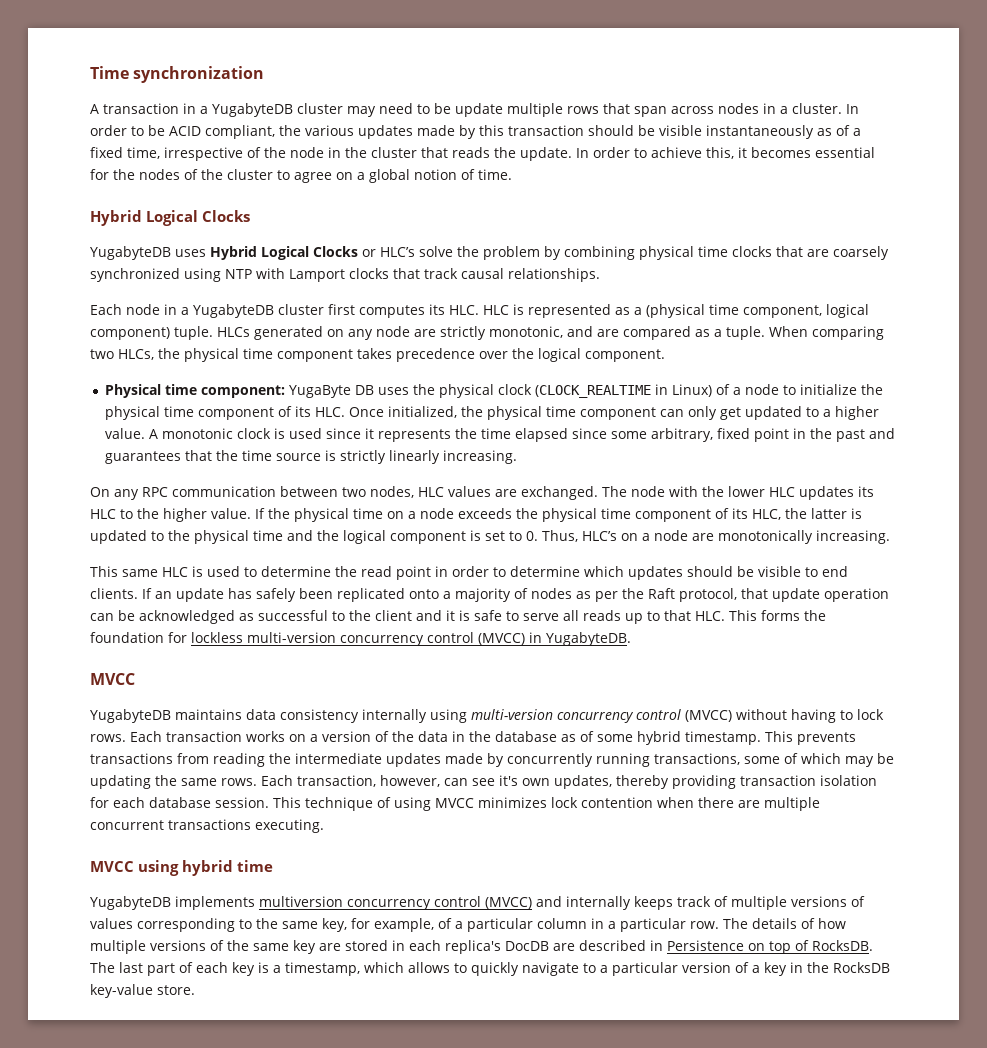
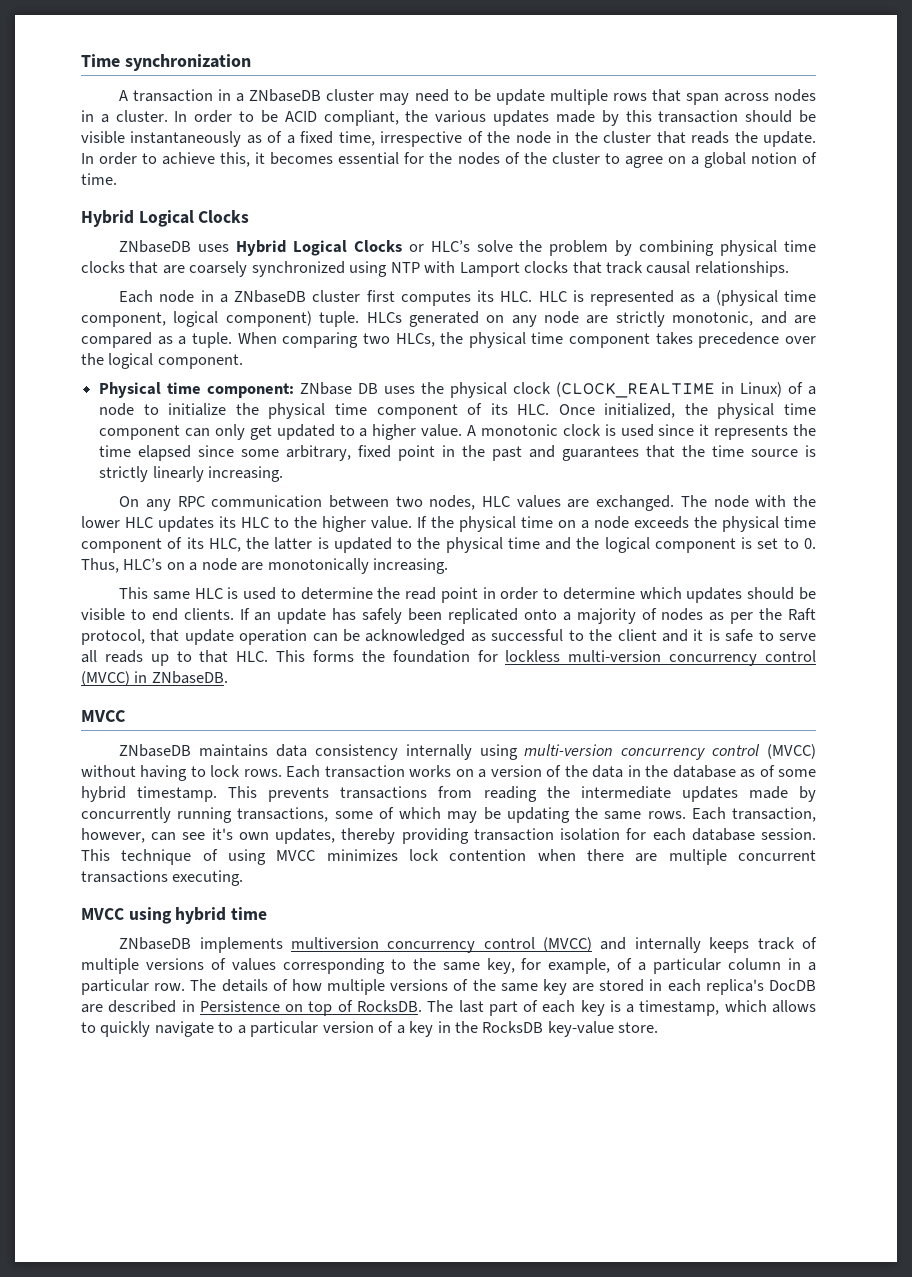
- A transaction in a YugabyteDB cluster may need to be update multiple rows that span across nodes in a cluster.
+ A transaction in a ZNbaseDB cluster may need to be update multiple rows that span across nodes in a cluster.
- YugabyteDB uses Hybrid Logical Clocks or HLC’s solve the problem by combining physical time clocks that are coarsely synchronized using NTP with Lamport clocks that track causal relationships.
+ ZNbaseDB uses Hybrid Logical Clocks or HLC’s solve the problem by combining physical time clocks that are coarsely synchronized using NTP with Lamport clocks that track causal relationships.
- Each node in a YugabyteDB cluster first computes its HLC. HLC is represented as a (physical time component, logical component) tuple.
+ Each node in a ZNbaseDB cluster first computes its HLC. HLC is represented as a (physical time component, logical component) tuple.
- Physical time component: YugaByte DB uses the physical clock (CLOCK_REALTIME in Linux) of a node to initialize the physical time component of its HLC. Once initialized, the physical time component can only get updated to a higher value.
+ Physical time component: ZNbase DB uses the physical clock (CLOCK_REALTIME in Linux) of a node to initialize the physical time component of its HLC. Once initialized, the physical time component can only get updated to a higher value.
- If an update has safely been replicated onto a majority of nodes as per the Raft protocol, that update operation can be acknowledged as successful to the client and it is safe to serve all reads up to that HLC. This forms the foundation for lockless multi-version concurrency control (MVCC) in YugabyteDB.
+ If an update has safely been replicated onto a majority of nodes as per the Raft protocol, that update operation can be acknowledged as successful to the client and it is safe to serve all reads up to that HLC. This forms the foundation for lockless multi-version concurrency control (MVCC) in ZNbaseDB.
- YugabyteDB maintains data consistency internally using multi-version concurrency control (MVCC) without having to lock rows.
+ ZNbaseDB maintains data consistency internally using multi-version concurrency control (MVCC) without having to lock rows.
- YugabyteDB implements multiversion concurrency control (MVCC) and internally keeps track of multiple versions of values corresponding to the same key, for example, of a particular column in a particular row.
+ ZNbaseDB implements multiversion concurrency control (MVCC) and internally keeps track of multiple versions of values corresponding to the same key, for example, of a particular column in a particular row.

